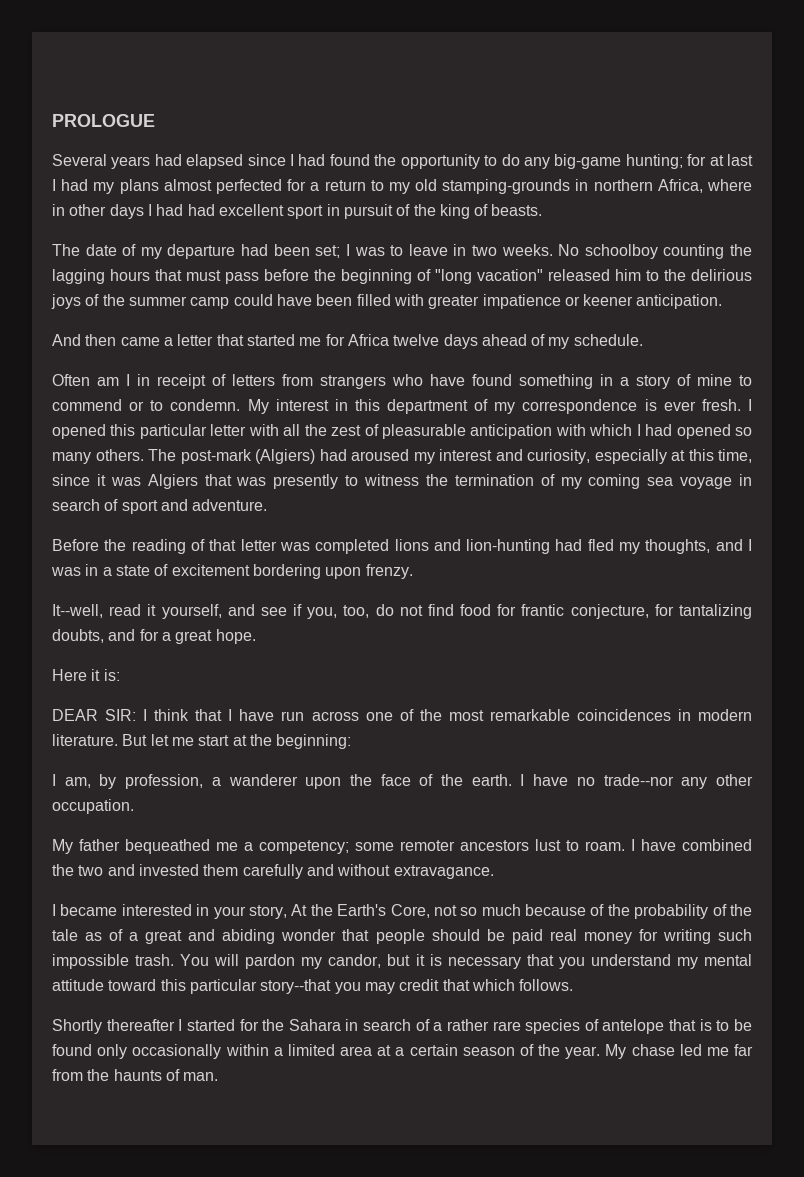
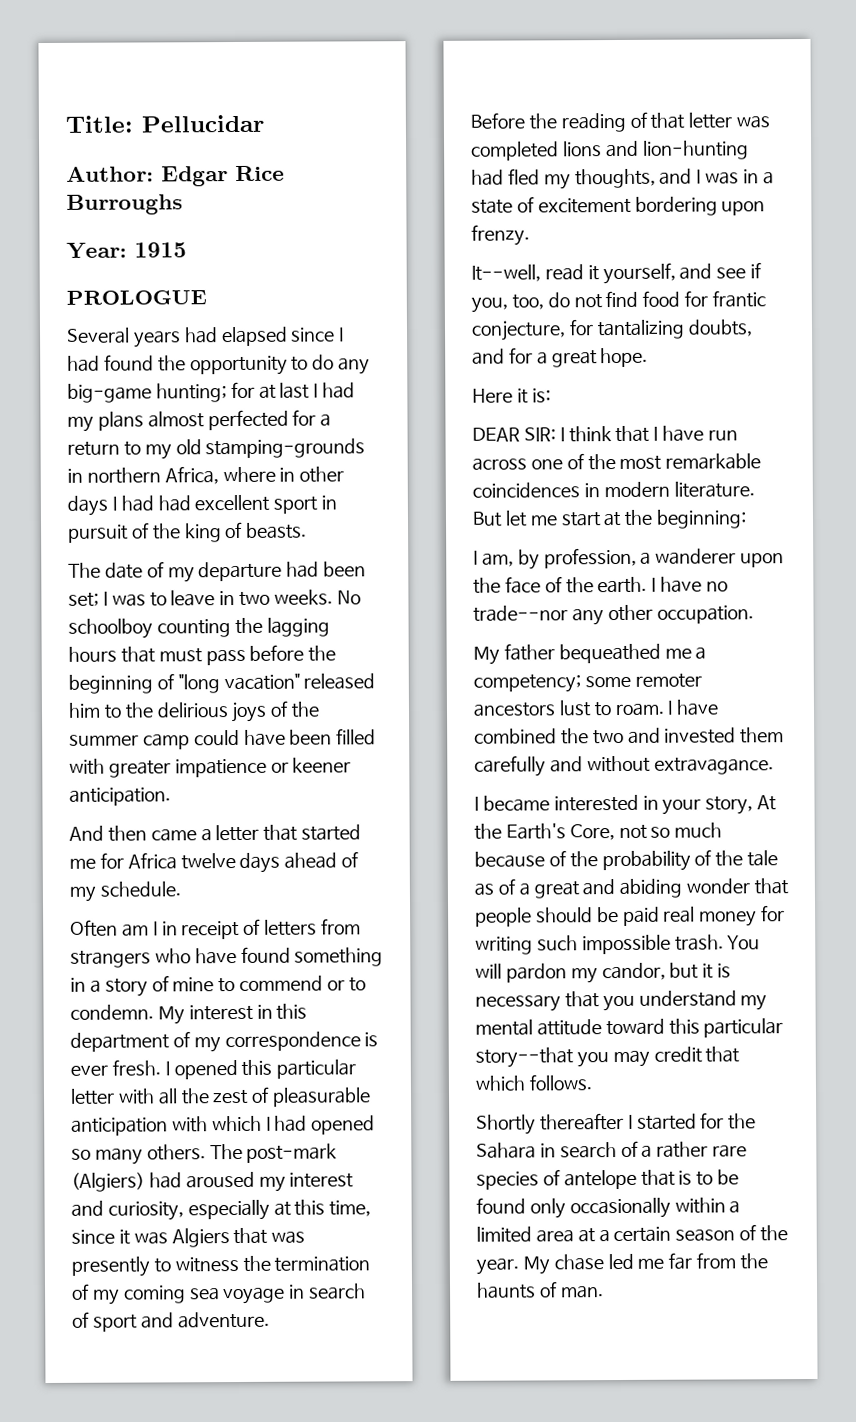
+ Title: Pellucidar
+ Author: Edgar Rice Burroughs
+ Year: 1915

